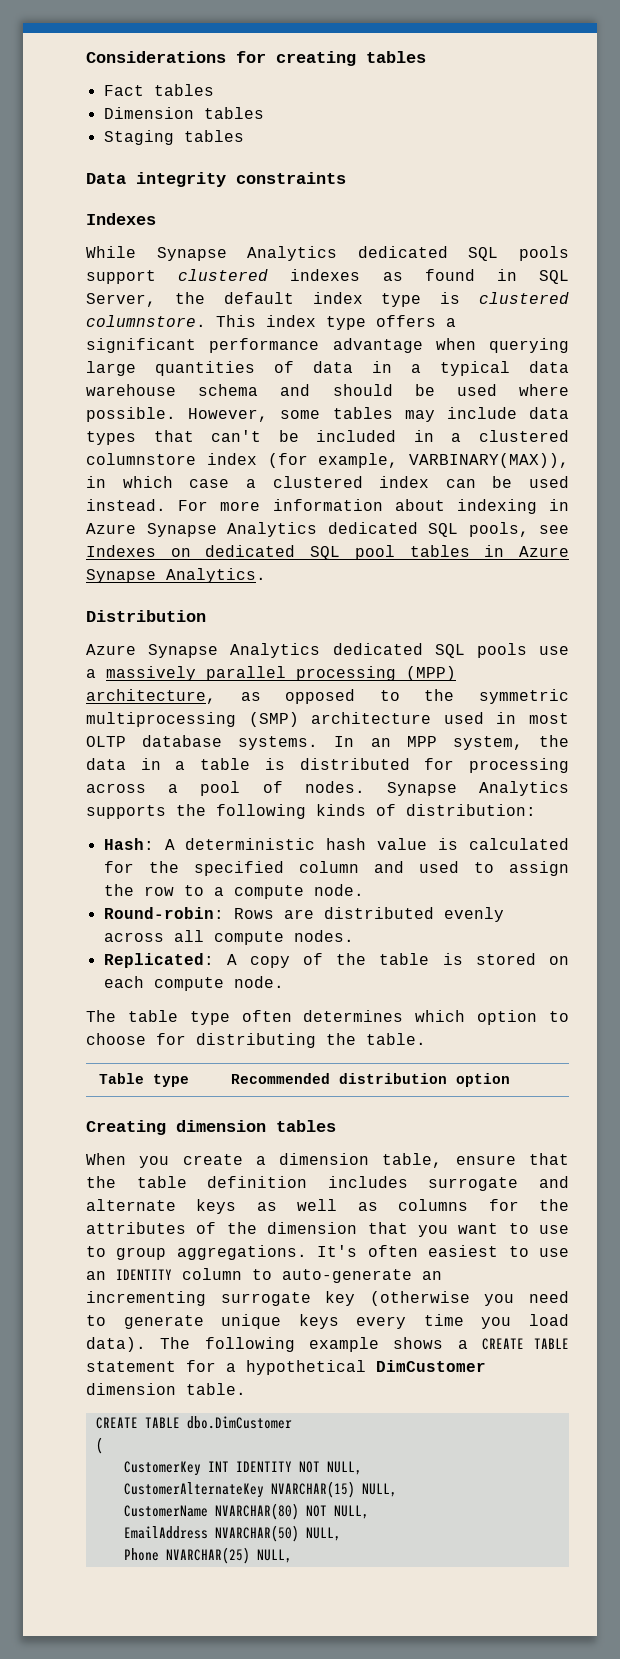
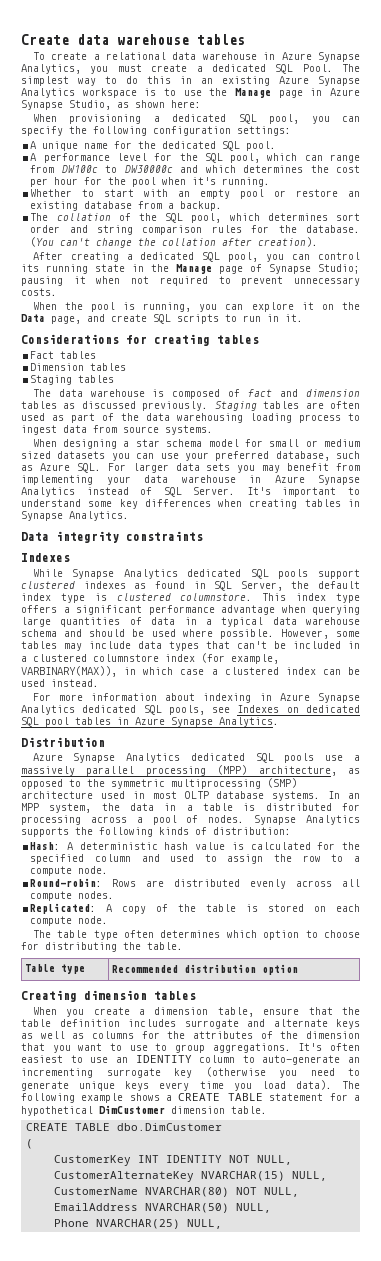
+ Create data warehouse tables
+ To create a relational data warehouse in Azure Synapse Analytics, you must create a dedicated SQL Pool. The simplest way to do this in an existing Azure Synapse Analytics workspace is to use the Manage page in Azure Synapse Studio, as shown here:
+ When provisioning a dedicated SQL pool, you can specify the following configuration settings:
+ A unique name for the dedicated SQL pool.
+ A performance level for the SQL pool, which can range from DW100c to DW30000c and which determines the cost per hour for the pool when it's running.
+ Whether to start with an empty pool or restore an existing database from a backup.
+ The collation of the SQL pool, which determines sort order and string comparison rules for the database. (You can't change the collation after creation).
+ After creating a dedicated SQL pool, you can control its running state in the Manage page of Synapse Studio; pausing it when not required to prevent unnecessary costs.
+ When the pool is running, you can explore it on the Data page, and create SQL scripts to run in it.
+ The data warehouse is composed of fact and dimension tables as discussed previously. Staging tables are often used as part of the data warehousing loading process to ingest data from source systems.
+ When designing a star schema model for small or medium sized datasets you can use your preferred database, such as Azure SQL. For larger data sets you may benefit from implementing your data warehouse in Azure Synapse Analytics instead of SQL Server. It's important to understand some key differences when creating tables in Synapse Analytics.
- However, some tables may include data types that can't be included in a clustered columnstore index (for example, VARBINARY(MAX)), in which case a clustered index can be used instead. For more information about indexing in Azure Synapse Analytics dedicated SQL pools, see Indexes on dedicated SQL pool tables in Azure Synapse Analytics.
+ However, some tables may include data types that can't be included in a clustered columnstore index (for example, VARBINARY(MAX)), in which case a clustered index can be used instead.
+ For more information about indexing in Azure Synapse Analytics dedicated SQL pools, see Indexes on dedicated SQL pool tables in Azure Synapse Analytics.

